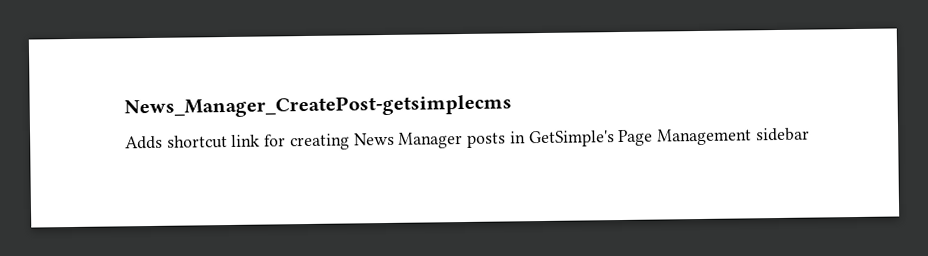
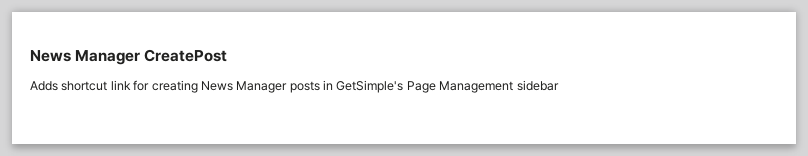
- News_Manager_CreatePost-getsimplecms
+ News Manager CreatePost

